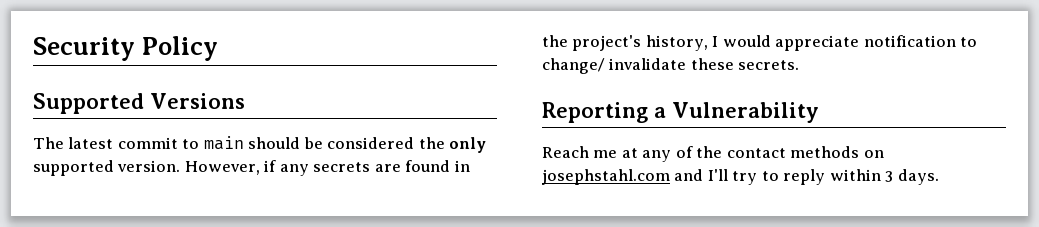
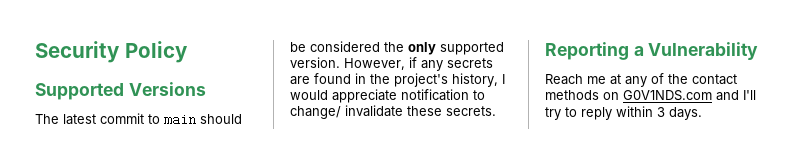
- Reach me at any of the contact methods on josephstahl.com and I'll try to reply within 3 days.
+ Reach me at any of the contact methods on G0V1NDS.com and I'll try to reply within 3 days.

